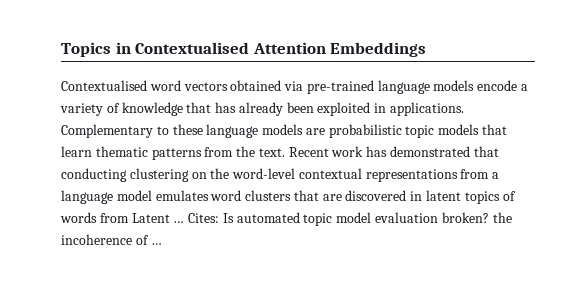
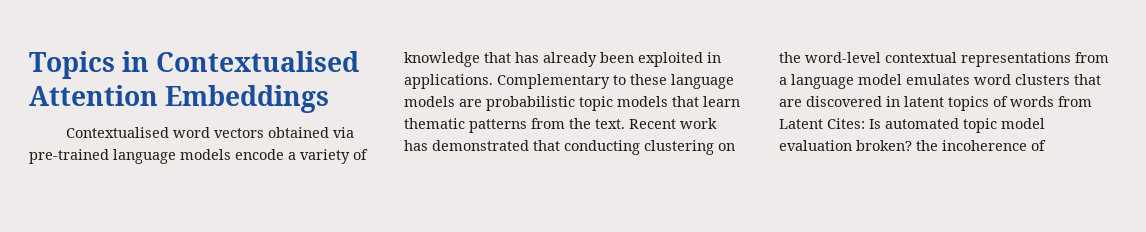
- Recent work has demonstrated that conducting clustering on the word-level contextual representations from a language model emulates word clusters that are discovered in latent topics of words from Latent … Cites: Is automated topic model evaluation broken? the incoherence of …
+ Recent work has demonstrated that conducting clustering on the word-level contextual representations from a language model emulates word clusters that are discovered in latent topics of words from Latent Cites: Is automated topic model evaluation broken? the incoherence of

